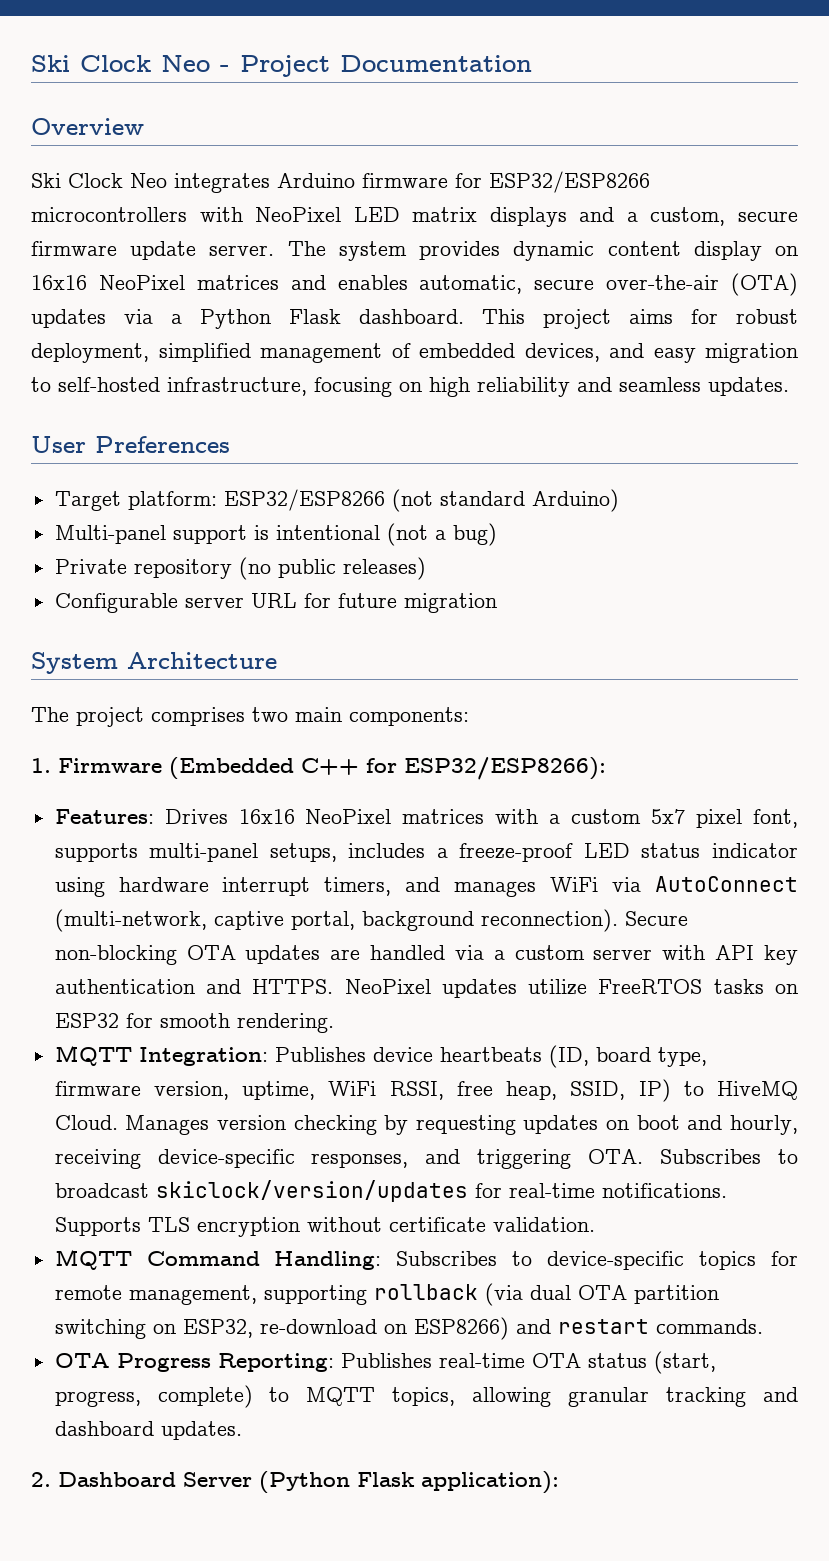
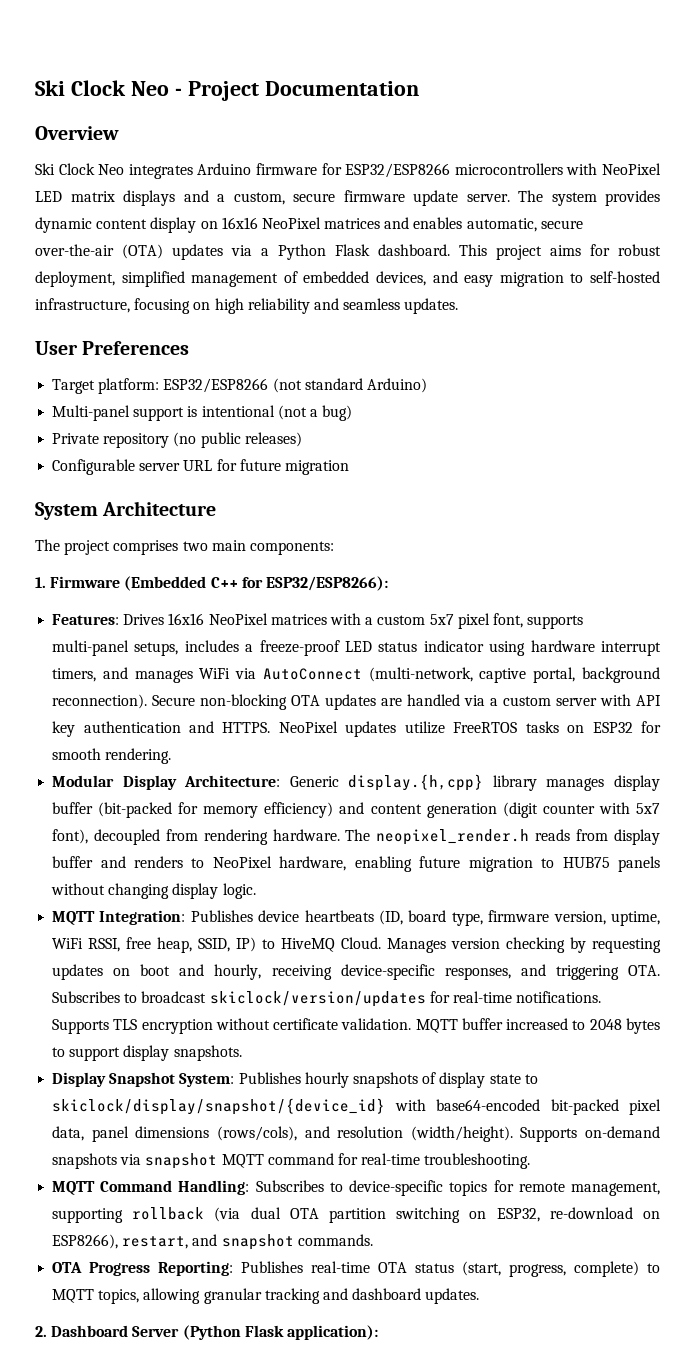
+ Modular Display Architecture: Generic display.{h,cpp} library manages display buffer (bit-packed for memory efficiency) and content generation (digit counter with 5x7 font), decoupled from rendering hardware. The neopixel_render.h reads from display buffer and renders to NeoPixel hardware, enabling future migration to HUB75 panels without changing display logic.
+ MQTT buffer increased to 2048 bytes to support display snapshots.
+ Display Snapshot System: Publishes hourly snapshots of display state to skiclock/display/snapshot/{device_id} with base64-encoded bit-packed pixel data, panel dimensions (rows/cols), and resolution (width/height). Supports on-demand snapshots via snapshot MQTT command for real-time troubleshooting.
- MQTT Command Handling: Subscribes to device-specific topics for remote management, supporting rollback (via dual OTA partition switching on ESP32, re-download on ESP8266) and restart commands.
+ MQTT Command Handling: Subscribes to device-specific topics for remote management, supporting rollback (via dual OTA partition switching on ESP32, re-download on ESP8266), restart, and snapshot commands.

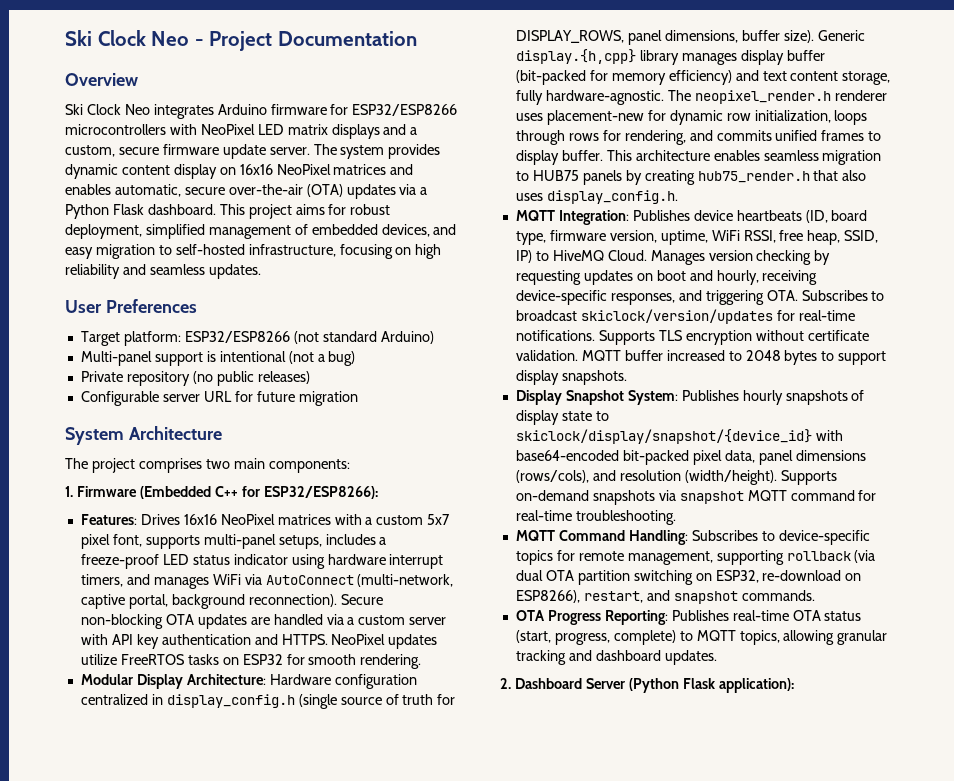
- Modular Display Architecture: Generic display.{h,cpp} library manages display buffer (bit-packed for memory efficiency) and content generation (digit counter with 5x7 font), decoupled from rendering hardware. The neopixel_render.h reads from display buffer and renders to NeoPixel hardware, enabling future migration to HUB75 panels without changing display logic.
+ Modular Display Architecture: Hardware configuration centralized in display_config.h (single source of truth for DISPLAY_ROWS, panel dimensions, buffer size). Generic display.{h,cpp} library manages display buffer (bit-packed for memory efficiency) and text content storage, fully hardware-agnostic. The neopixel_render.h renderer uses placement-new for dynamic row initialization, loops through rows for rendering, and commits unified frames to display buffer. This architecture enables seamless migration to HUB75 panels by creating hub75_render.h that also uses display_config.h.

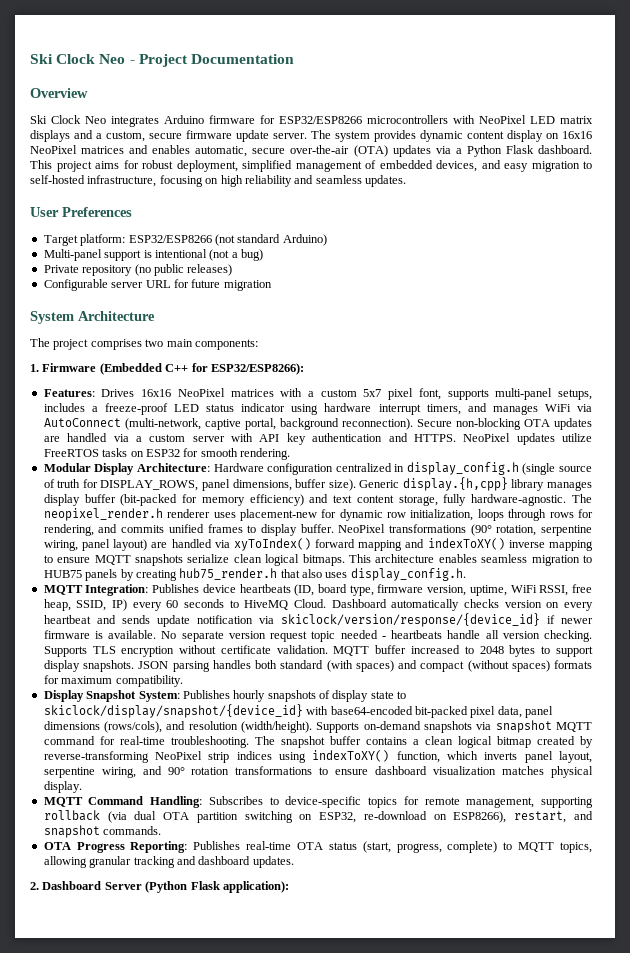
+ NeoPixel transformations (90° rotation, serpentine wiring, panel layout) are handled via xyToIndex() forward mapping and indexToXY() inverse mapping to ensure MQTT snapshots serialize clean logical bitmaps.
- MQTT Integration: Publishes device heartbeats (ID, board type, firmware version, uptime, WiFi RSSI, free heap, SSID, IP) to HiveMQ Cloud. Manages version checking by requesting updates on boot and hourly, receiving device-specific responses, and triggering OTA. Subscribes to broadcast skiclock/version/updates for real-time notifications.
+ MQTT Integration: Publishes device heartbeats (ID, board type, firmware version, uptime, WiFi RSSI, free heap, SSID, IP) every 60 seconds to HiveMQ Cloud. Dashboard automatically checks version on every heartbeat and sends update notification via skiclock/version/response/{device_id} if newer firmware is available. No separate version request topic needed - heartbeats handle all version checking.
+ JSON parsing handles both standard (with spaces) and compact (without spaces) formats for maximum compatibility.
+ The snapshot buffer contains a clean logical bitmap created by reverse-transforming NeoPixel strip indices using indexToXY() function, which inverts panel layout, serpentine wiring, and 90° rotation transformations to ensure dashboard visualization matches physical display.

